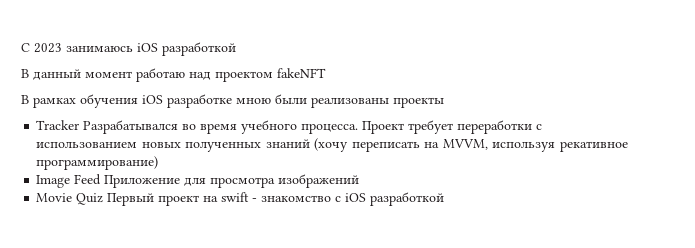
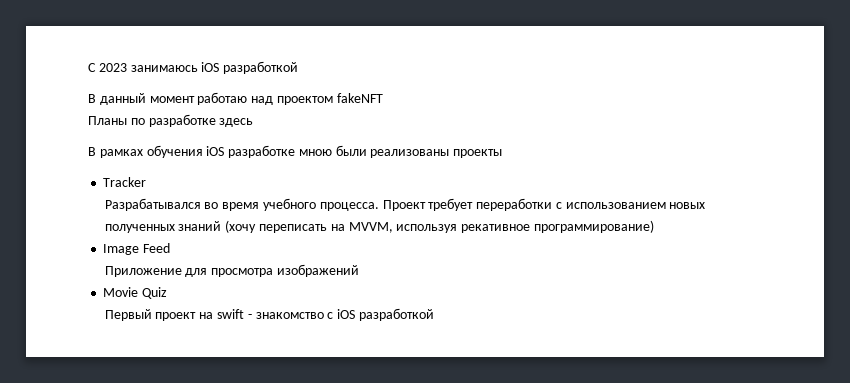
+ Планы по разработке здесь
- Tracker Разрабатывался во время учебного процесса.
+ Tracker
+ Разрабатывался во время учебного процесса.
- Image Feed Приложение для просмотра изображений
+ Image Feed
+ Приложение для просмотра изображений
- Movie Quiz Первый проект на swift - знакомство с iOS разработкой
+ Movie Quiz
+ Первый проект на swift - знакомство с iOS разработкой

